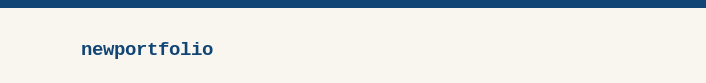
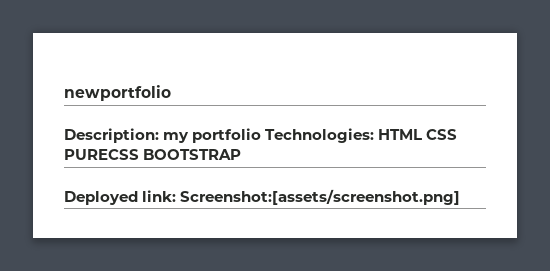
+ Description: my portfolio Technologies: HTML CSS PURECSS BOOTSTRAP
+ Deployed link: Screenshot:[assets/screenshot.png]

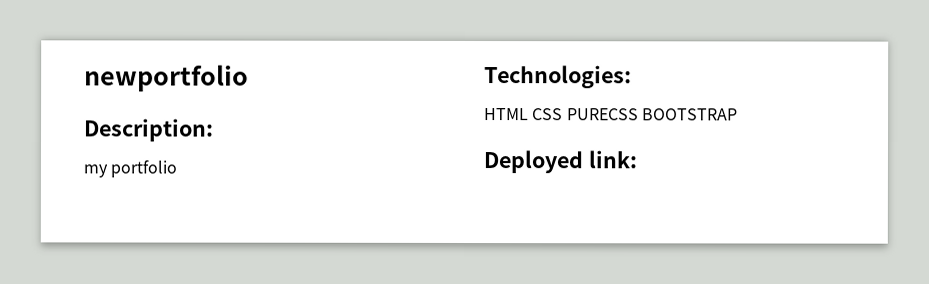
- Description: my portfolio Technologies: HTML CSS PURECSS BOOTSTRAP
+ Description:
+ my portfolio
+ Technologies:
+ HTML CSS PURECSS BOOTSTRAP
- Deployed link: Screenshot:[assets/screenshot.png]
+ Deployed link:

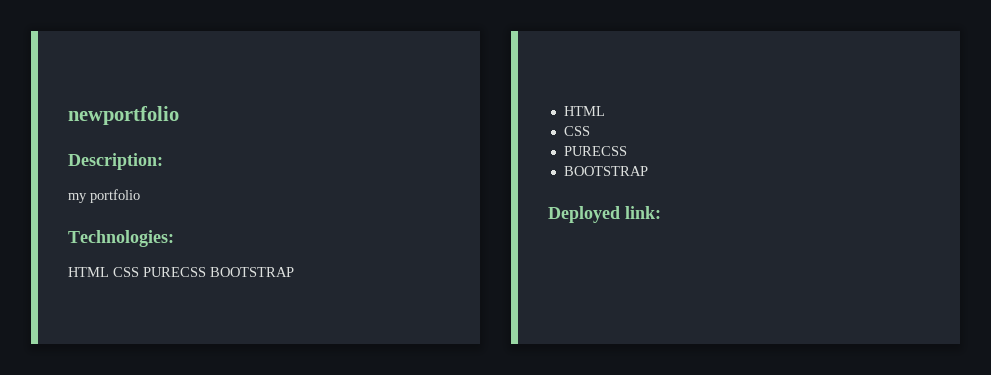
  HTML CSS PURECSS BOOTSTRAP
+ HTML
+ CSS
+ PURECSS
+ BOOTSTRAP

